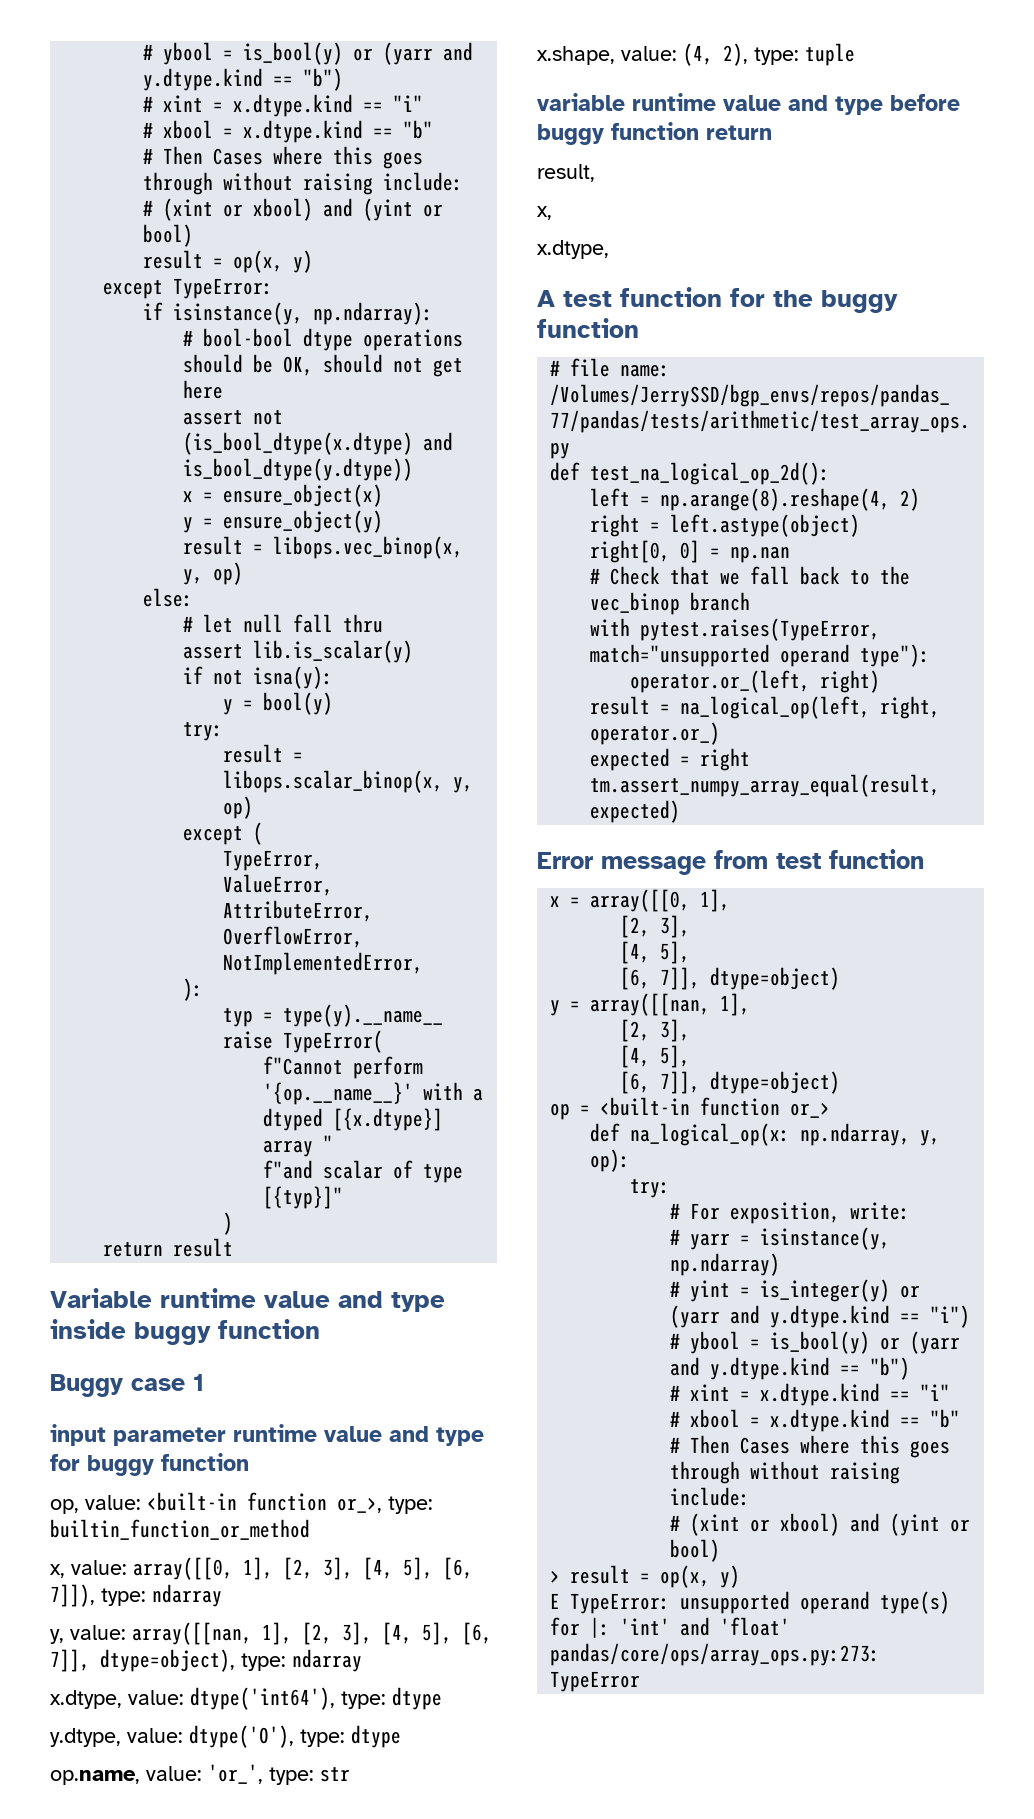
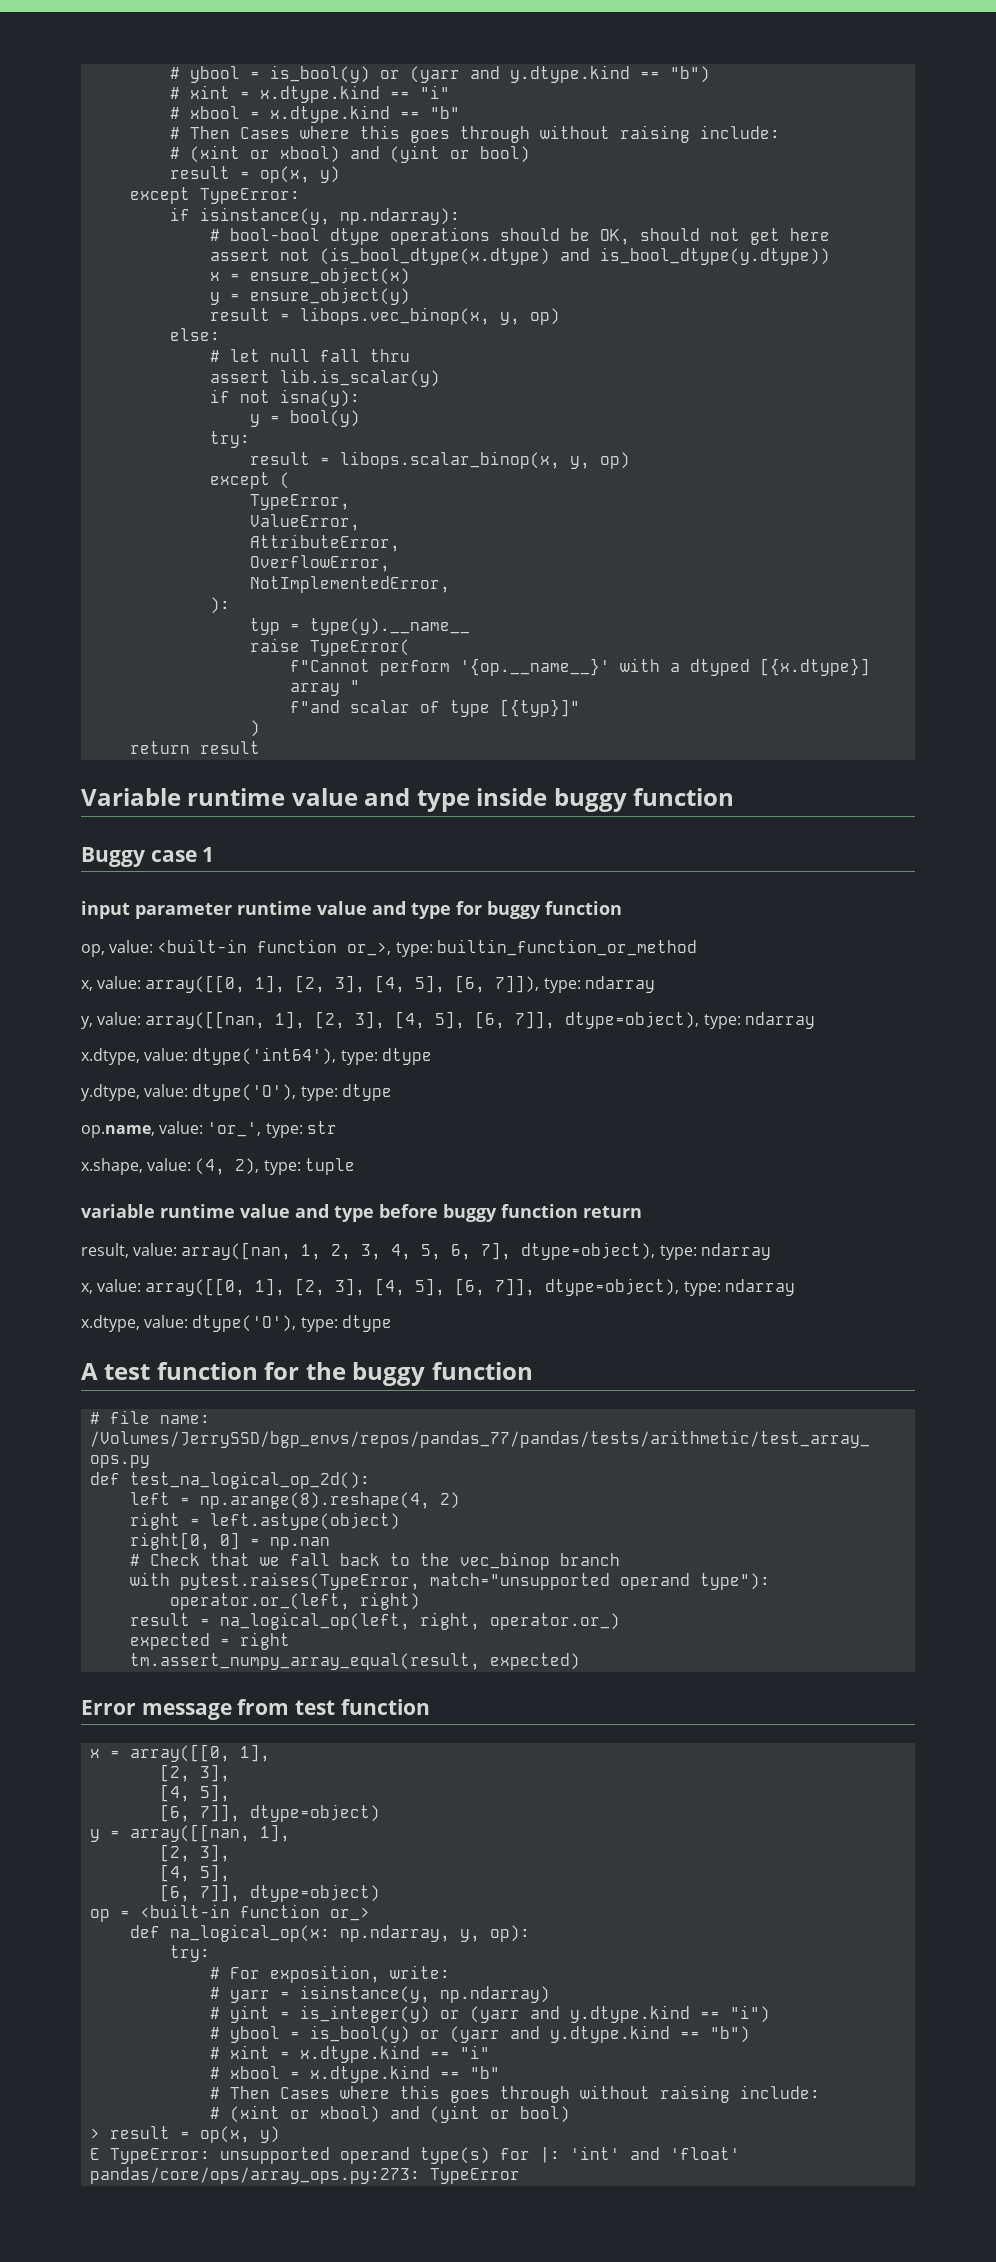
- result,
- x,
- x.dtype,
+ result, value: array([nan, 1, 2, 3, 4, 5, 6, 7], dtype=object), type: ndarray
+ x, value: array([[0, 1], [2, 3], [4, 5], [6, 7]], dtype=object), type: ndarray
+ x.dtype, value: dtype('O'), type: dtype

